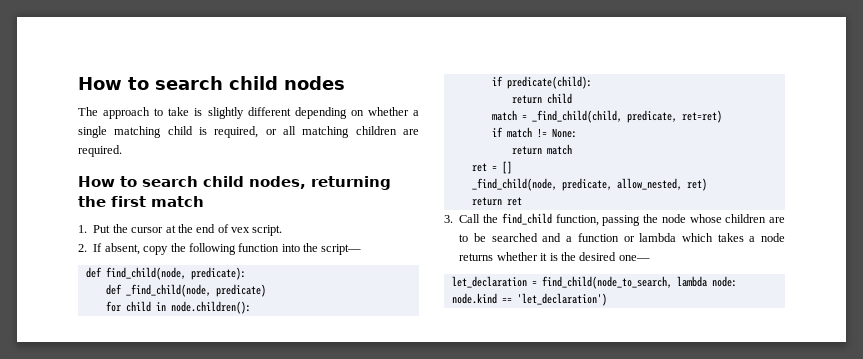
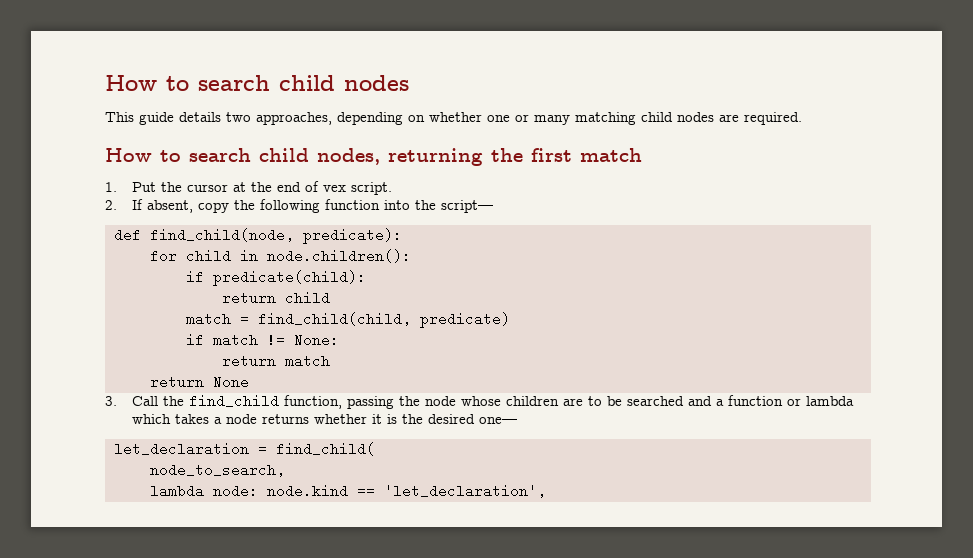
- The approach to take is slightly different depending on whether a single matching child is required, or all matching children are required.
+ This guide details two approaches, depending on whether one or many matching child nodes are required.
- def _find_child(node, predicate)
- match = _find_child(child, predicate, ret=ret)
+ match = find_child(child, predicate)
- ret = []
- _find_child(node, predicate, allow_nested, ret)
- return ret
+ return None
- let_declaration = find_child(node_to_search, lambda node: node.kind == 'let_declaration')
+ let_declaration = find_child(
+ node_to_search,
+ lambda node: node.kind == 'let_declaration',

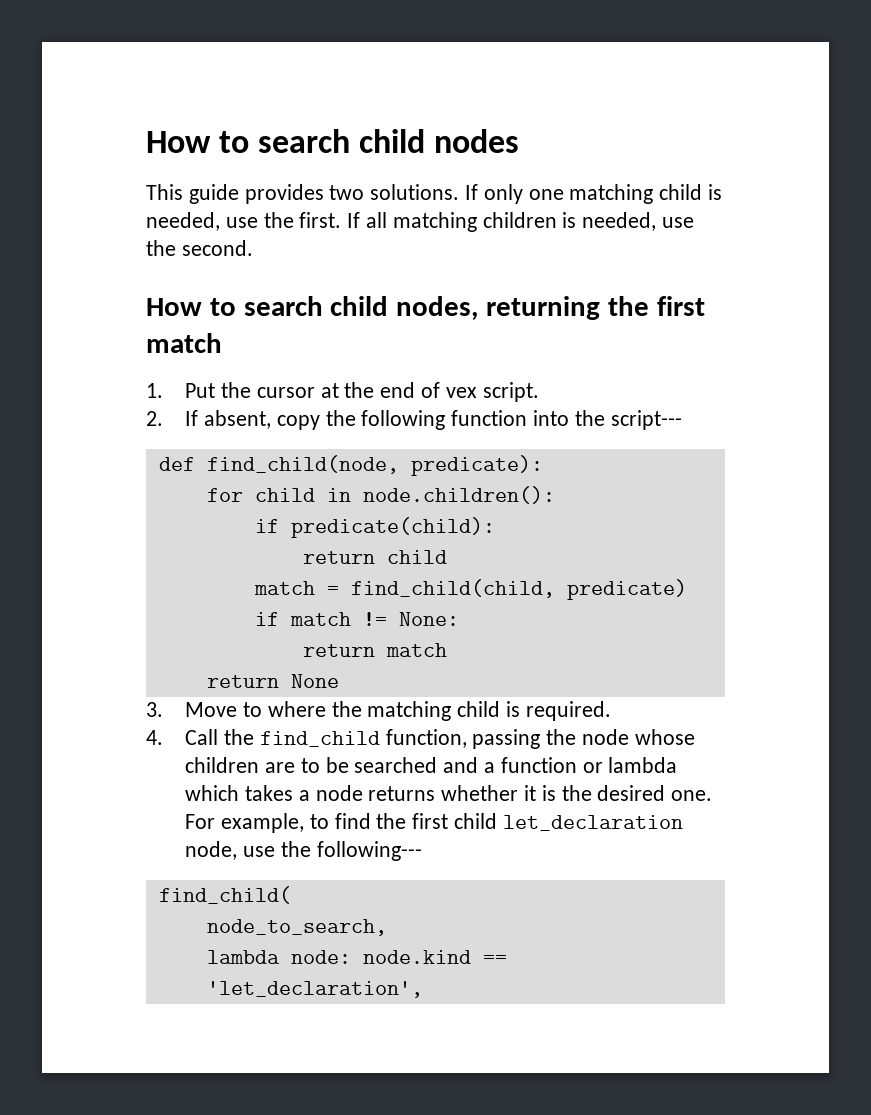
- This guide details two approaches, depending on whether one or many matching child nodes are required.
+ This guide provides two solutions. If only one matching child is needed, use the first. If all matching children is needed, use the second.
- 2. If absent, copy the following function into the script—
+ 2. If absent, copy the following function into the script---
- 3. Call the find_child function, passing the node whose children are to be searched and a function or lambda which takes a node returns whether it is the desired one—
- let_declaration = find_child(
+ 3. Move to where the matching child is required.
+ 4. Call the find_child function, passing the node whose children are to be searched and a function or lambda which takes a node returns whether it is the desired one. For example, to find the first child let_declaration node, use the following---
+ find_child(

